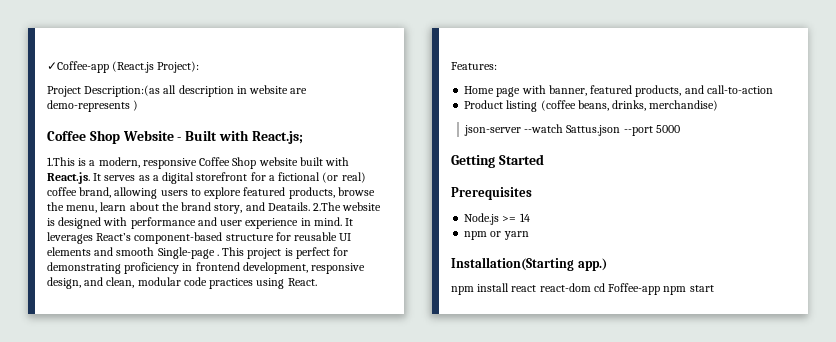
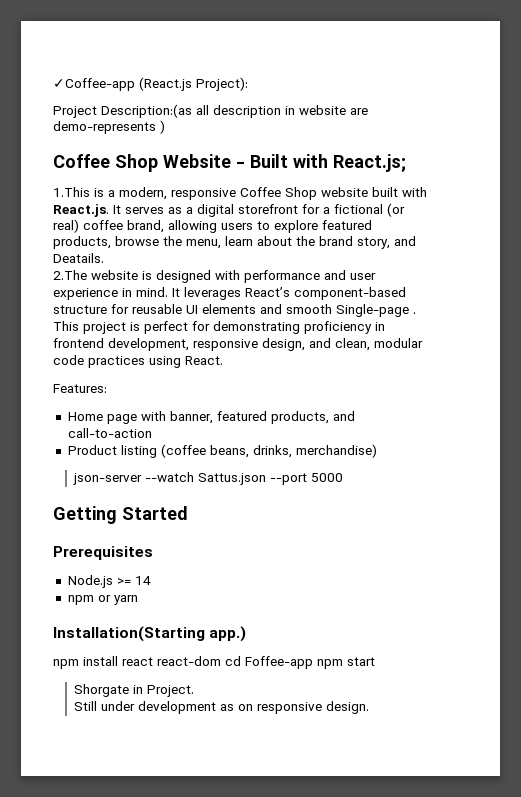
- 1.This is a modern, responsive Coffee Shop website built with React.js. It serves as a digital storefront for a fictional (or real) coffee brand, allowing users to explore featured products, browse the menu, learn about the brand story, and Deatails. 2.The website is designed with performance and user experience in mind.
+ 1.This is a modern, responsive Coffee Shop website built with React.js. It serves as a digital storefront for a fictional (or real) coffee brand, allowing users to explore featured products, browse the menu, learn about the brand story, and Deatails.
+ 2.The website is designed with performance and user experience in mind.
+ Shorgate in Project.
+ Still under development as on responsive design.

